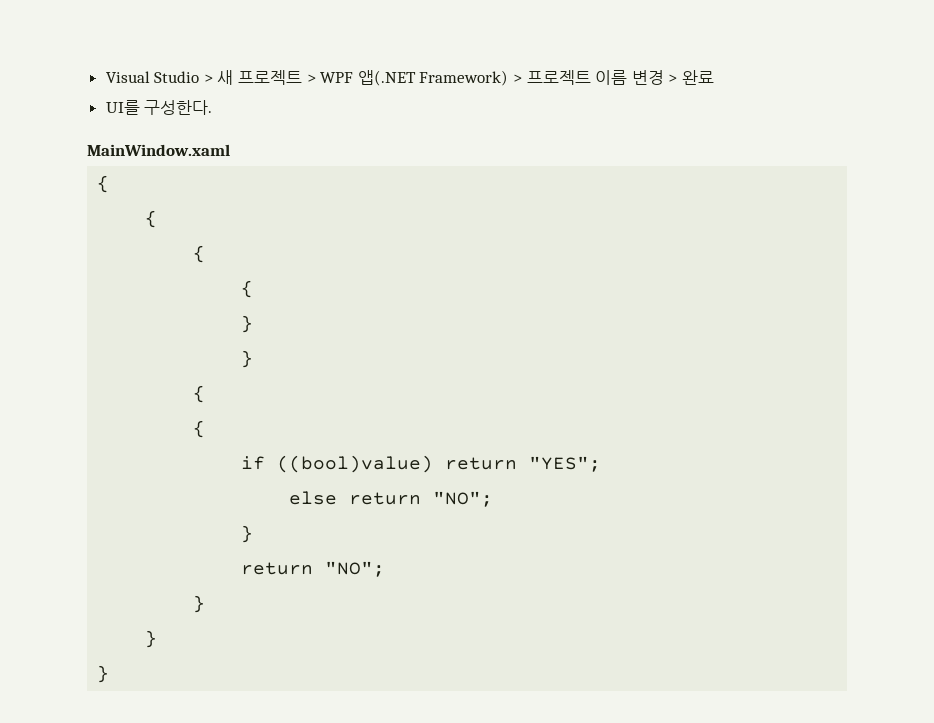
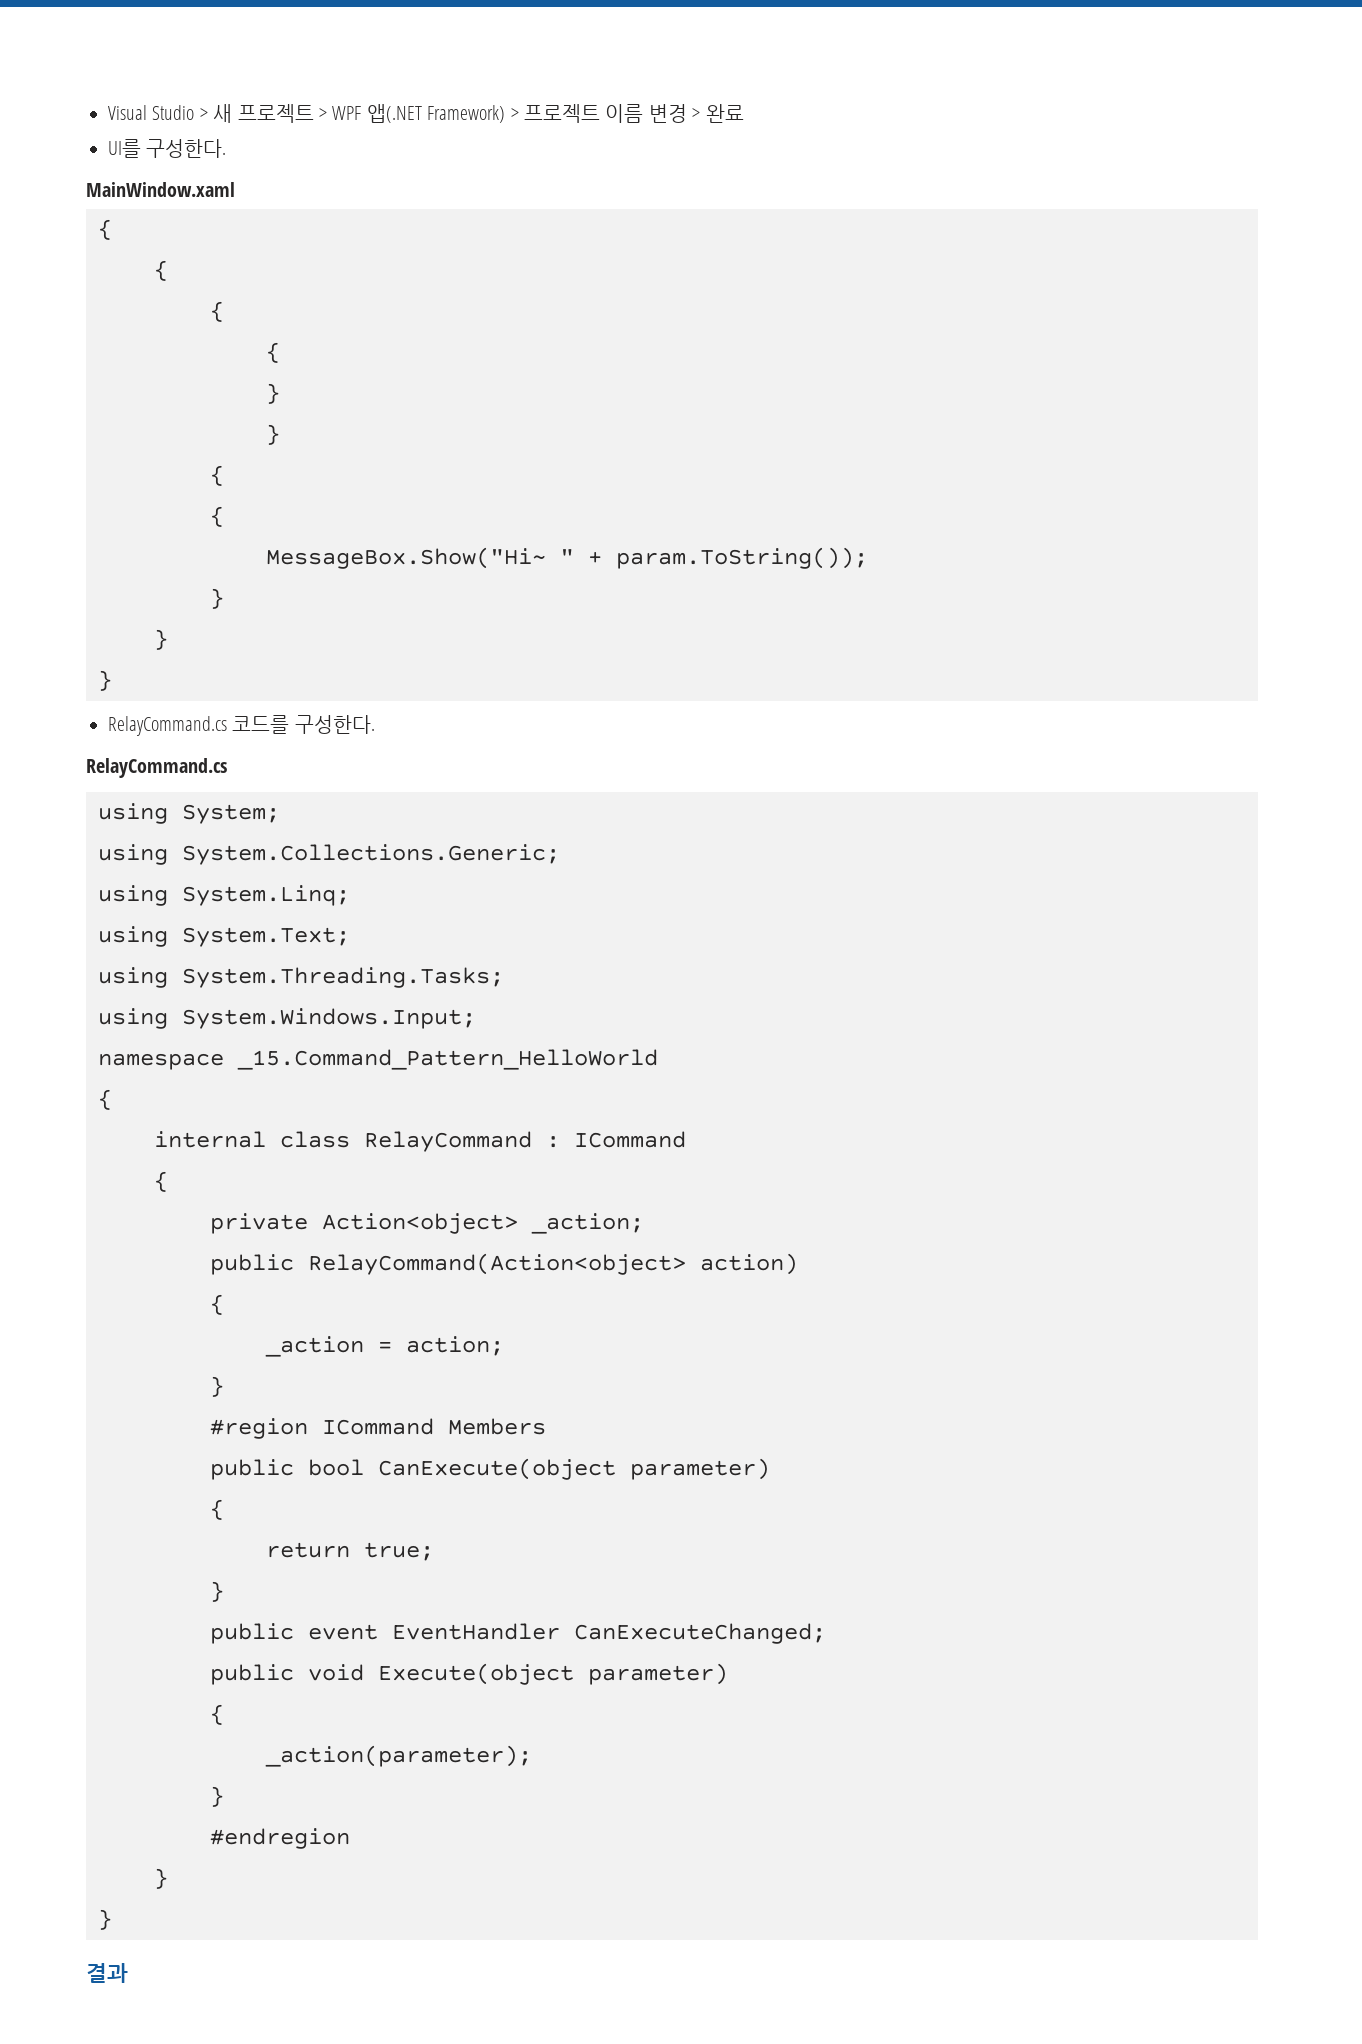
- if ((bool)value) return "YES";
- else return "NO";
- }
- return "NO";
+ MessageBox.Show("Hi~ " + param.ToString());
  }
  }
  }
+ RelayCommand.cs 코드를 구성한다.
+ RelayCommand.cs
+ using System;
+ using System.Collections.Generic;
+ using System.Linq;
+ using System.Text;
+ using System.Threading.Tasks;
+ using System.Windows.Input;
+ namespace _15.Command_Pattern_HelloWorld
+ {
+ internal class RelayCommand : ICommand
+ {
+ private Action<object> _action;
+ public RelayCommand(Action<object> action)
+ {
+ _action = action;
+ }
+ #region ICommand Members
+ public bool CanExecute(object parameter)
+ {
+ return true;
+ }
+ public event EventHandler CanExecuteChanged;
+ public void Execute(object parameter)
+ {
+ _action(parameter);
+ }
+ #endregion
+ }
+ }
+ 결과

